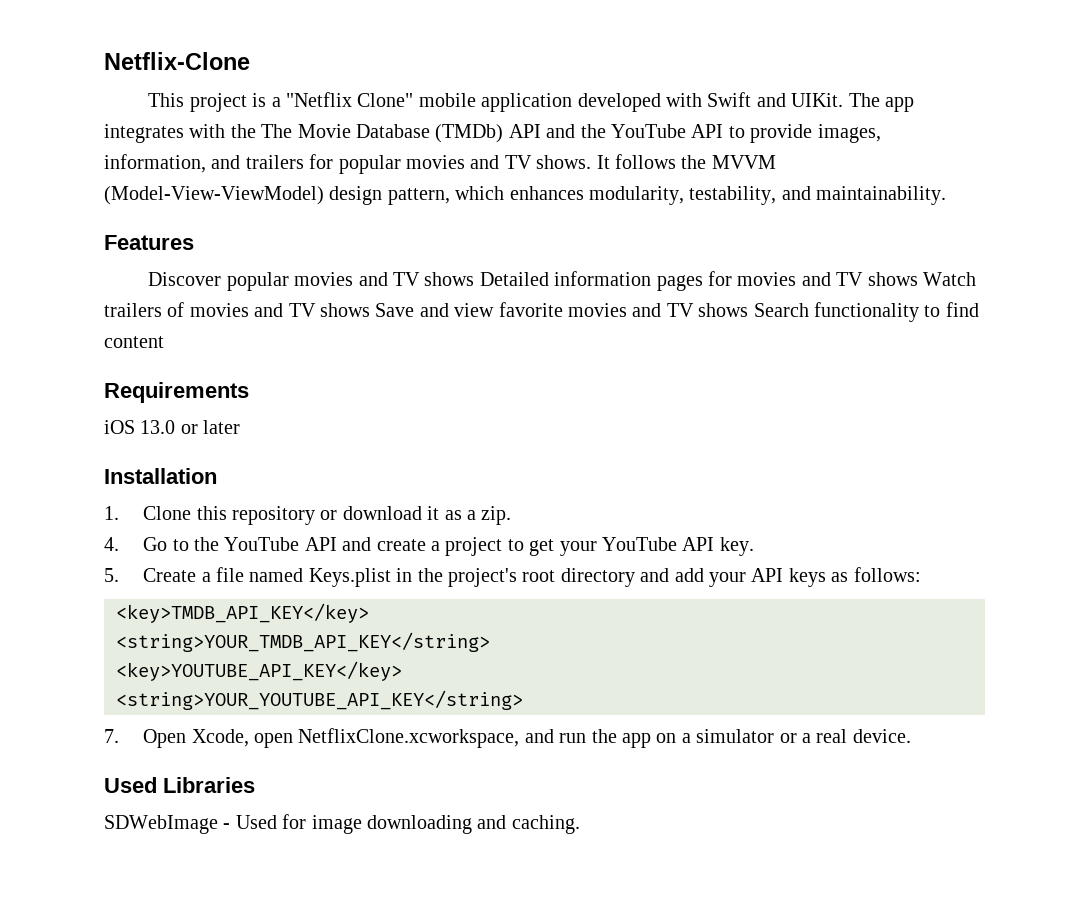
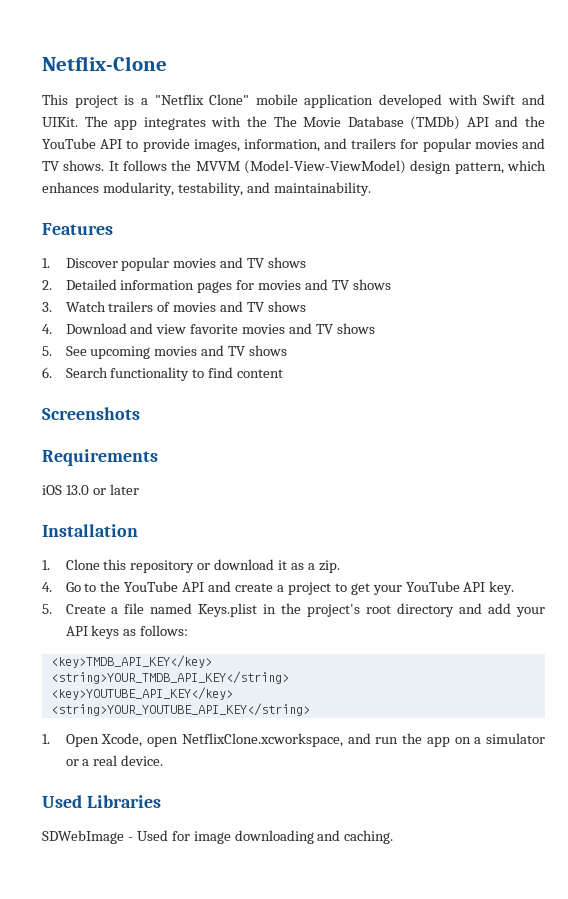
- Discover popular movies and TV shows Detailed information pages for movies and TV shows Watch trailers of movies and TV shows Save and view favorite movies and TV shows Search functionality to find content
+ 1. Discover popular movies and TV shows
+ 2. Detailed information pages for movies and TV shows
+ 3. Watch trailers of movies and TV shows
+ 4. Download and view favorite movies and TV shows
+ 5. See upcoming movies and TV shows
+ 6. Search functionality to find content
+ Screenshots
- 7. Open Xcode, open NetflixClone.xcworkspace, and run the app on a simulator or a real device.
+ 1. Open Xcode, open NetflixClone.xcworkspace, and run the app on a simulator or a real device.

